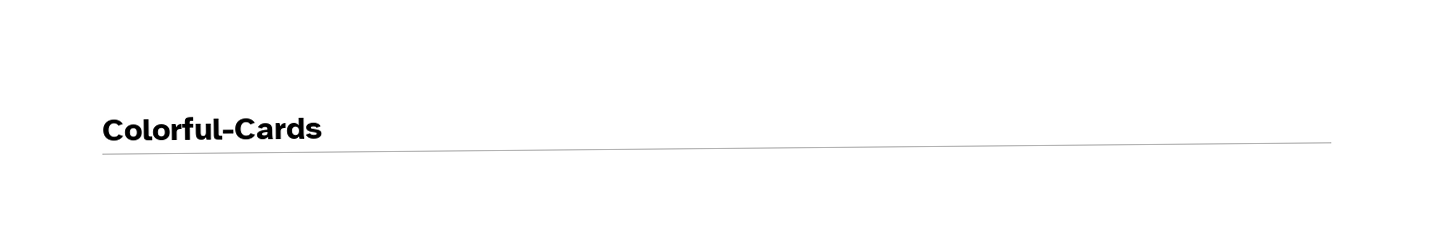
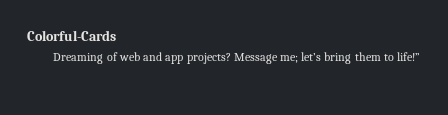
+ Dreaming of web and app projects? Message me; let’s bring them to life!”

